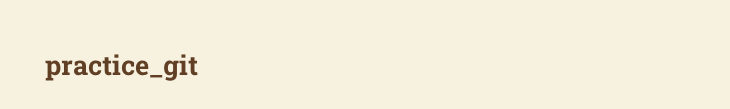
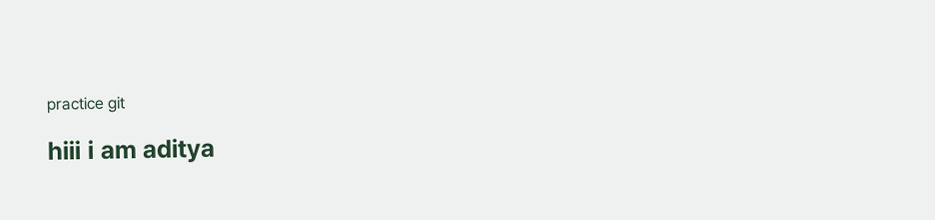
- practice_git
+ practice git
+ hiii i am aditya

